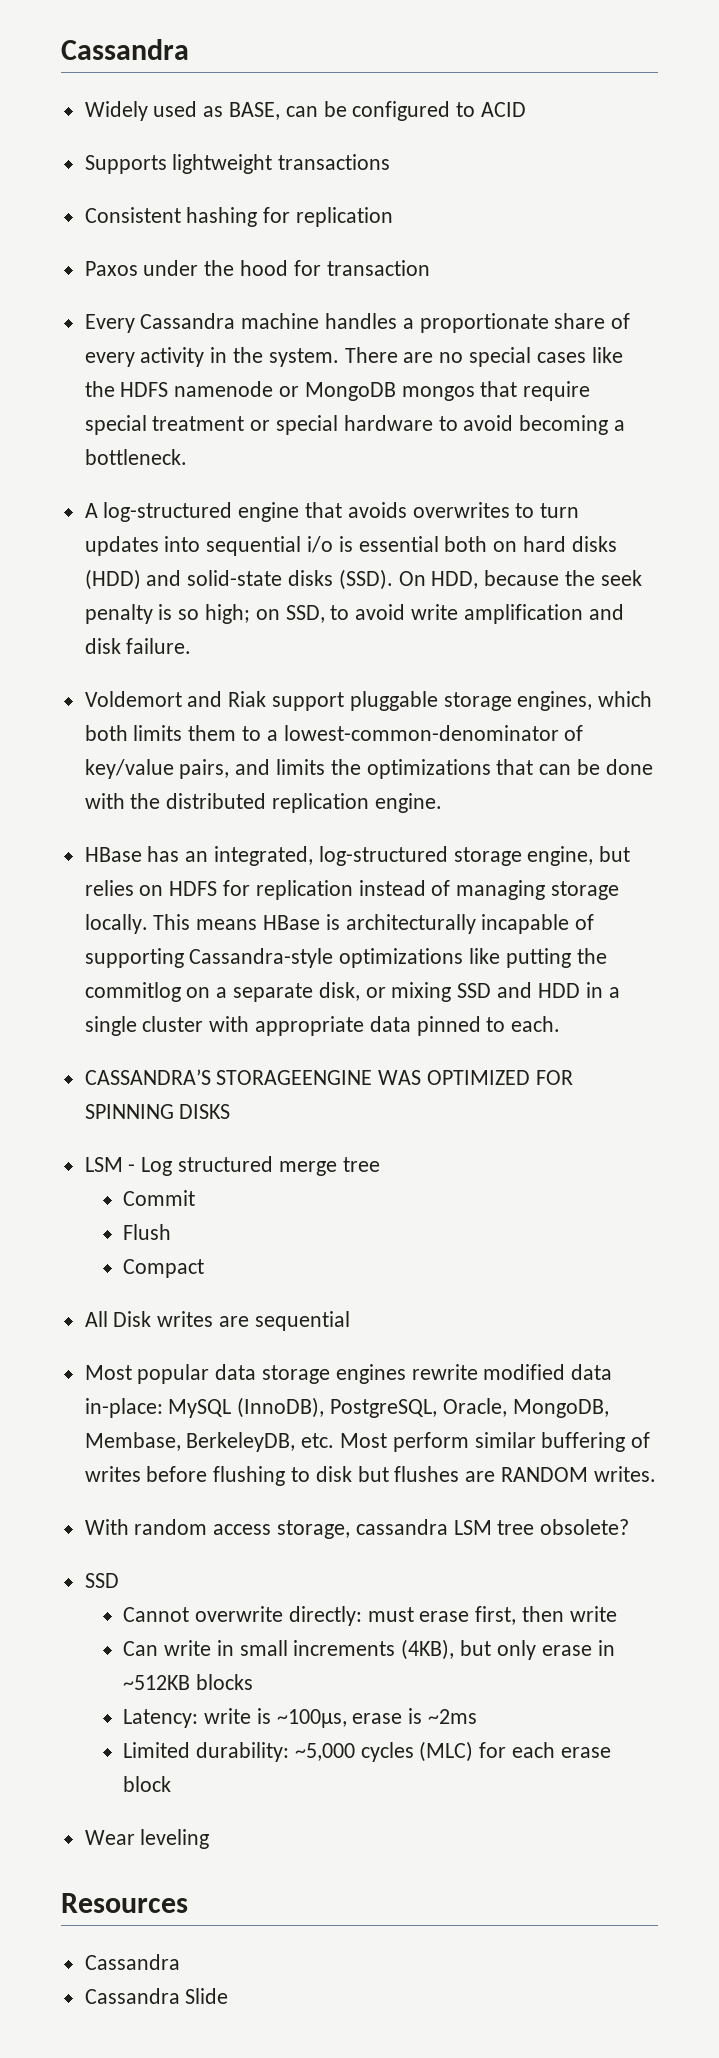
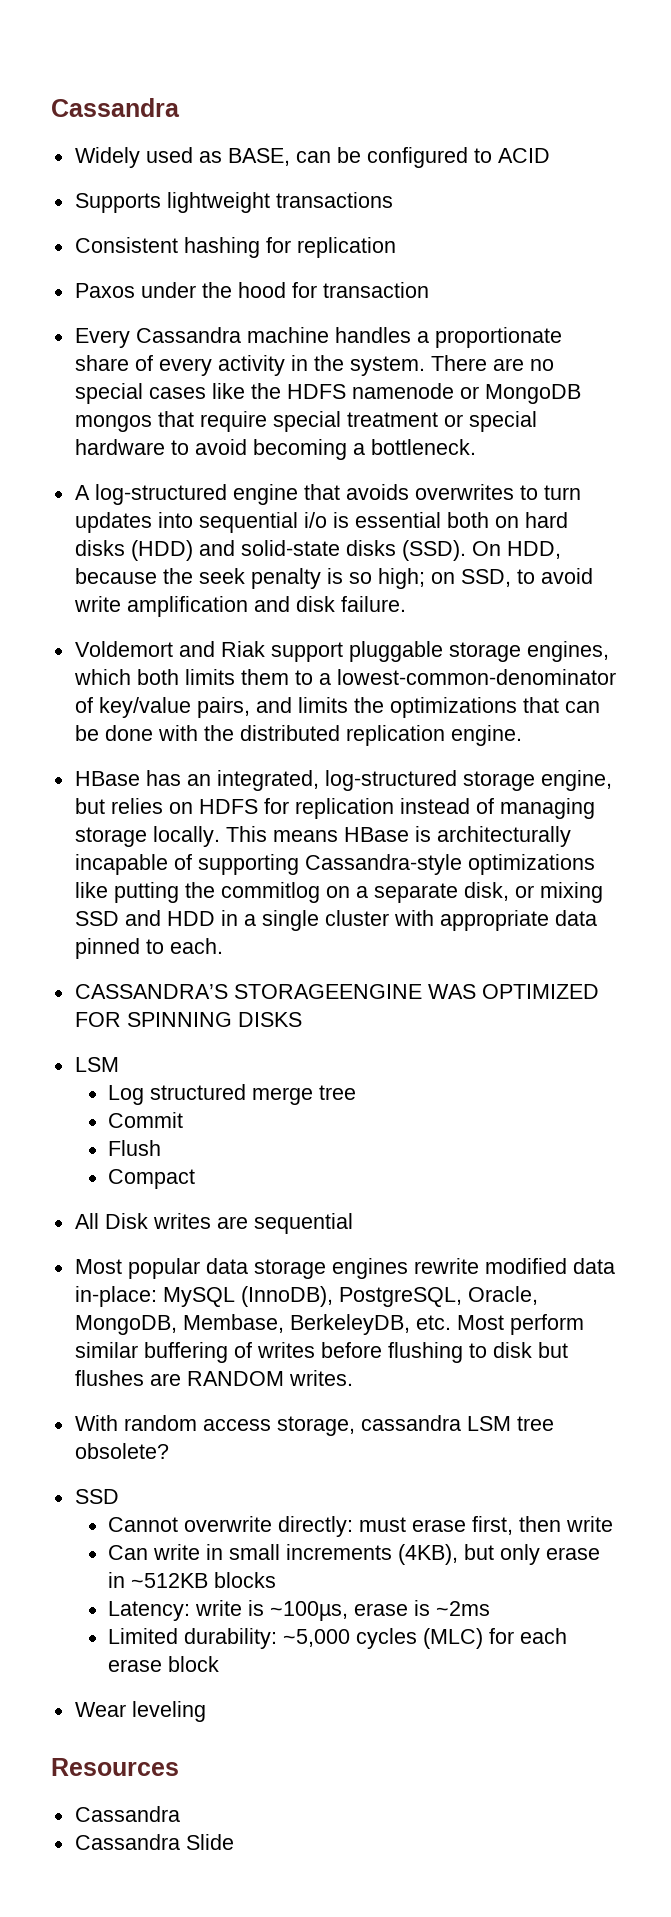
  CASSANDRA’S STORAGEENGINE WAS OPTIMIZED FOR SPINNING DISKS
- LSM - Log structured merge tree
+ LSM
+ Log structured merge tree

